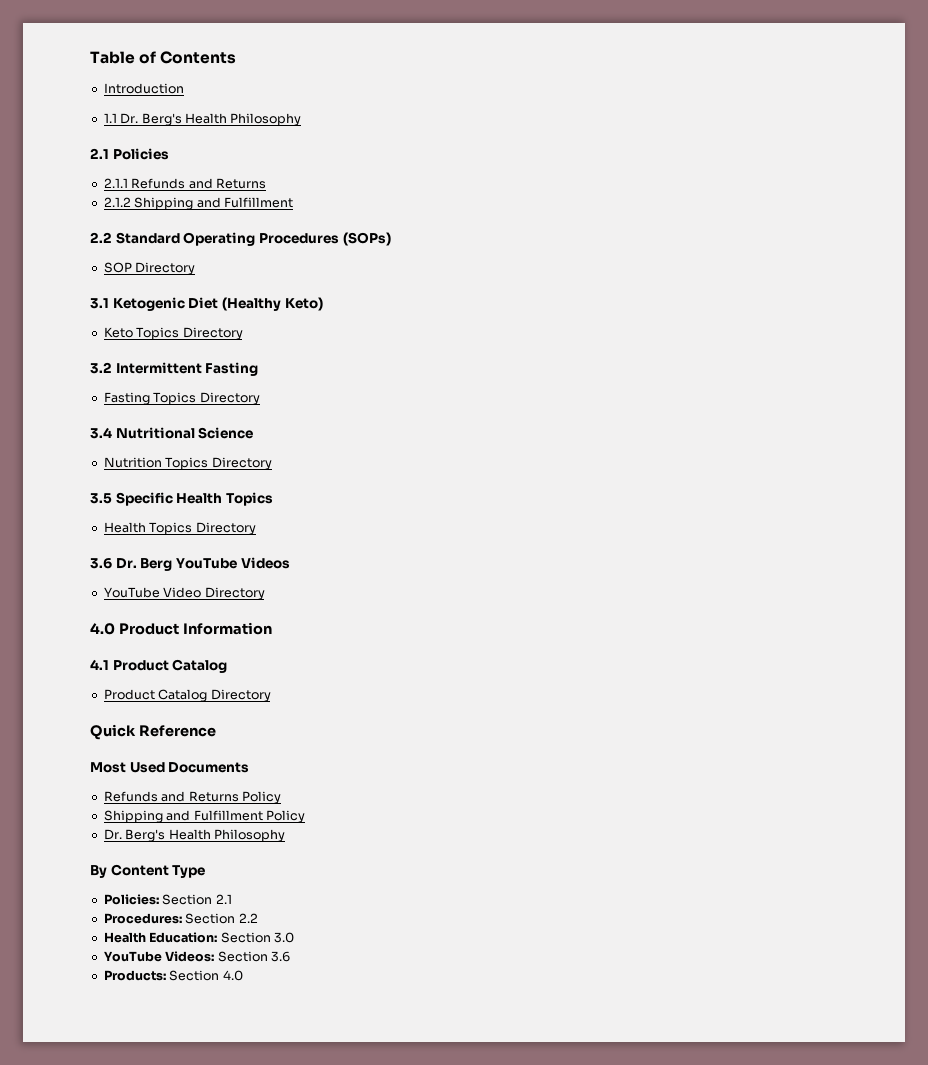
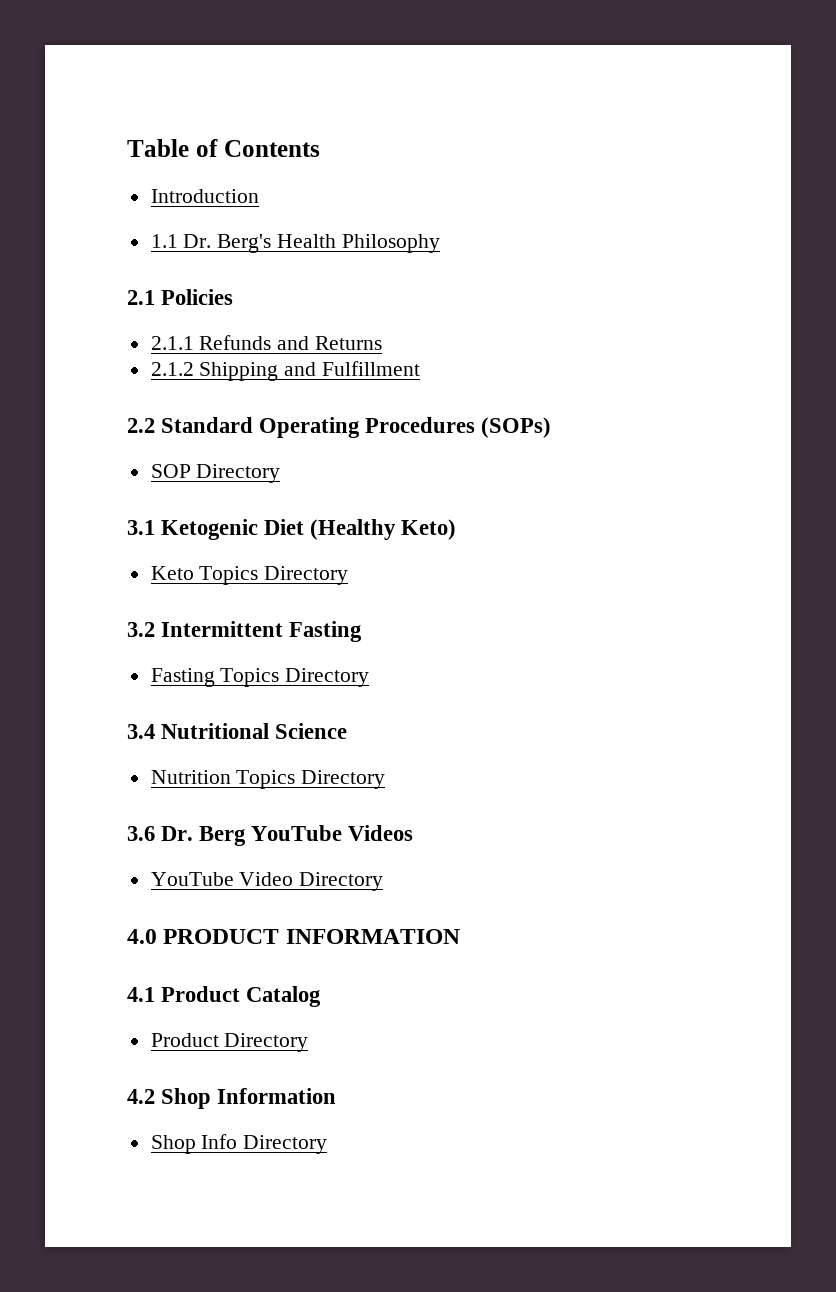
- 3.5 Specific Health Topics
- Health Topics Directory
- 4.0 Product Information
+ 4.0 PRODUCT INFORMATION
- Product Catalog Directory
- Quick Reference
- Most Used Documents
- Refunds and Returns Policy
- Shipping and Fulfillment Policy
- Dr. Berg's Health Philosophy
- By Content Type
- Policies: Section 2.1
- Procedures: Section 2.2
- Health Education: Section 3.0
- YouTube Videos: Section 3.6
- Products: Section 4.0
+ Product Directory
+ 4.2 Shop Information
+ Shop Info Directory

